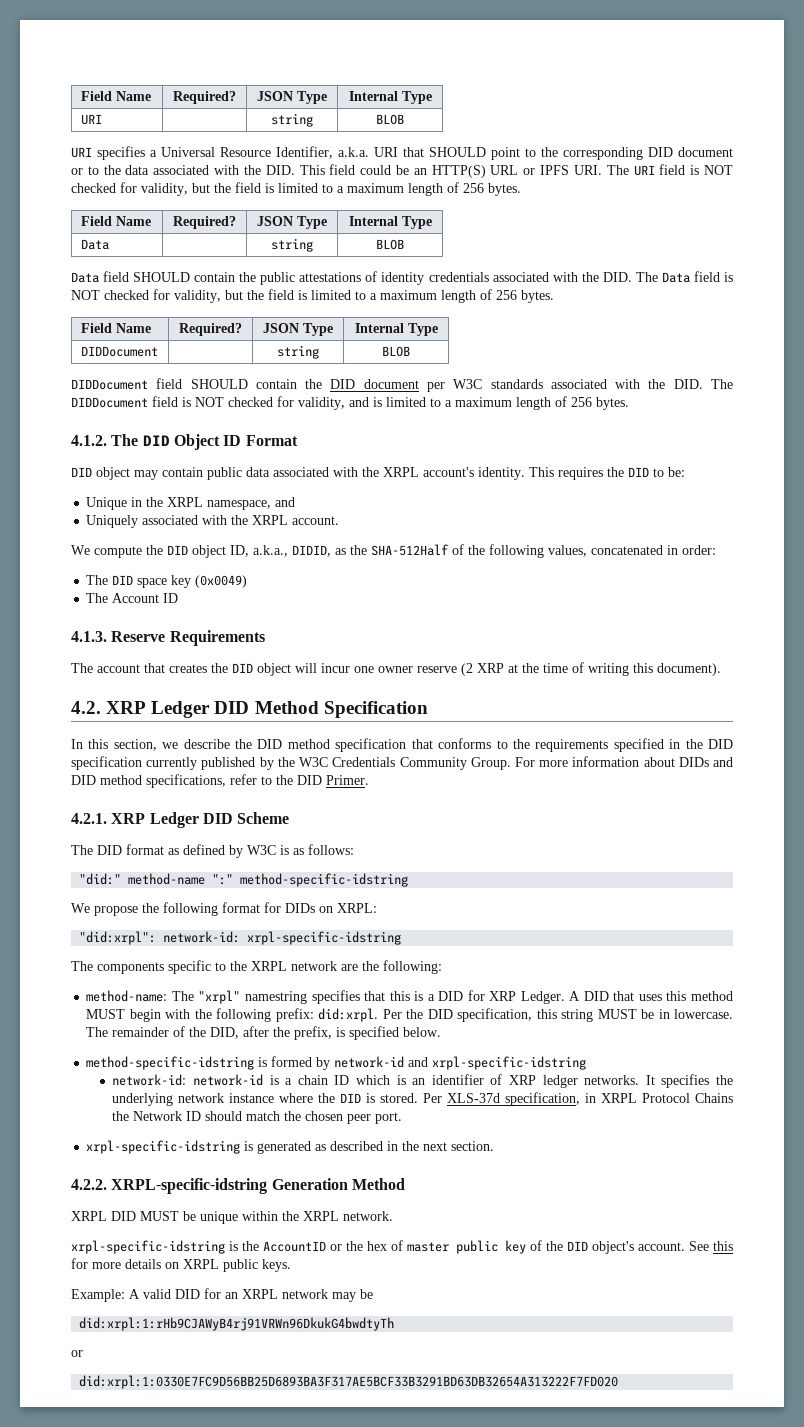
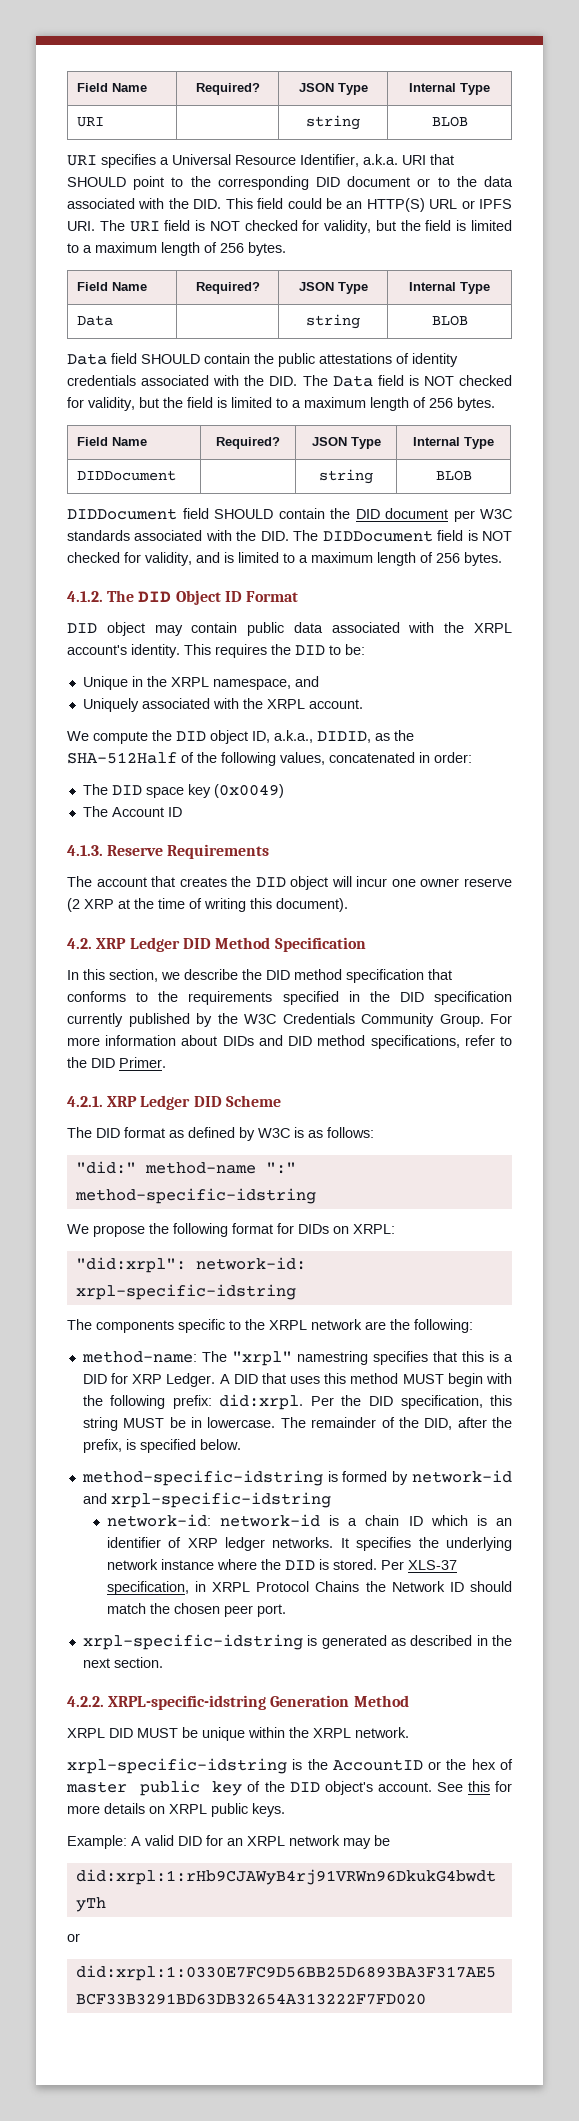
- Per XLS-37d specification, in XRPL Protocol Chains the Network ID should match the chosen peer port.
+ Per XLS-37 specification, in XRPL Protocol Chains the Network ID should match the chosen peer port.

